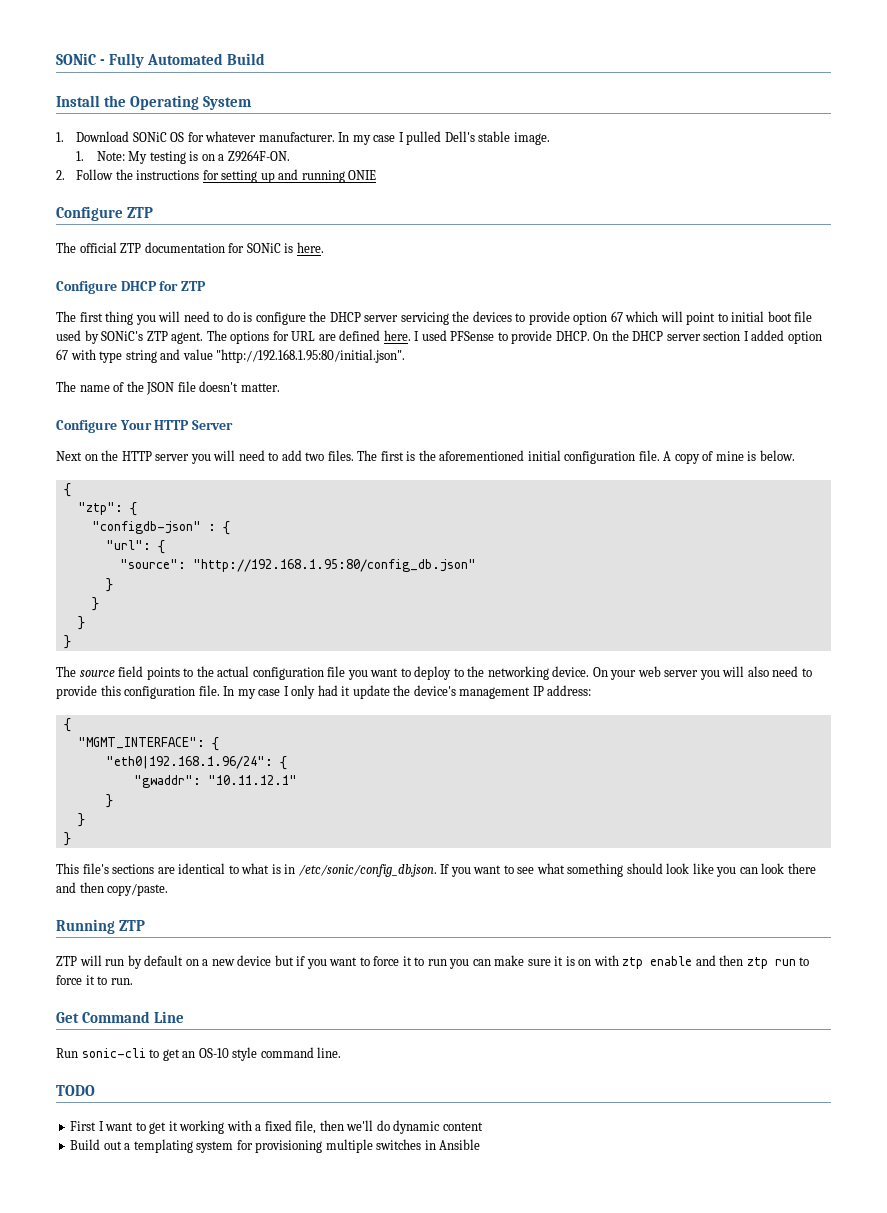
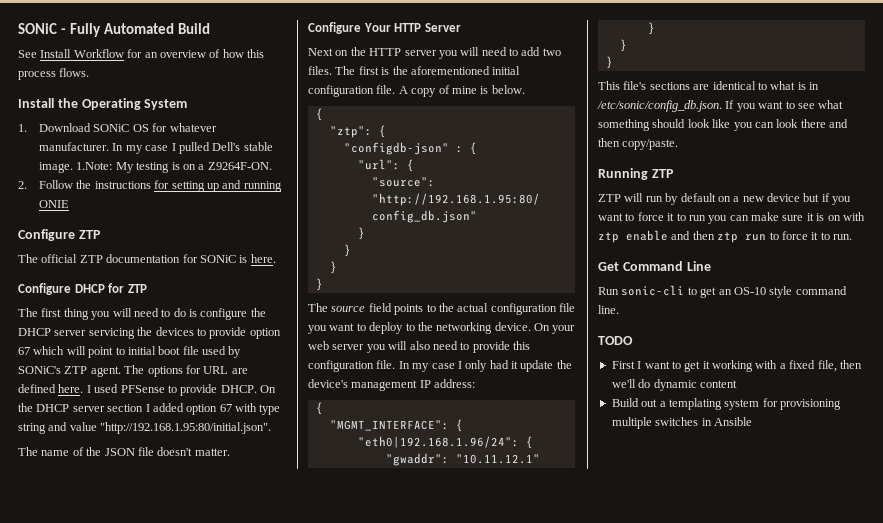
+ See Install Workflow for an overview of how this process flows.
- In my case I pulled Dell's stable image.
- 1. Note: My testing is on a Z9264F-ON.
+ In my case I pulled Dell's stable image. 1.Note: My testing is on a Z9264F-ON.

